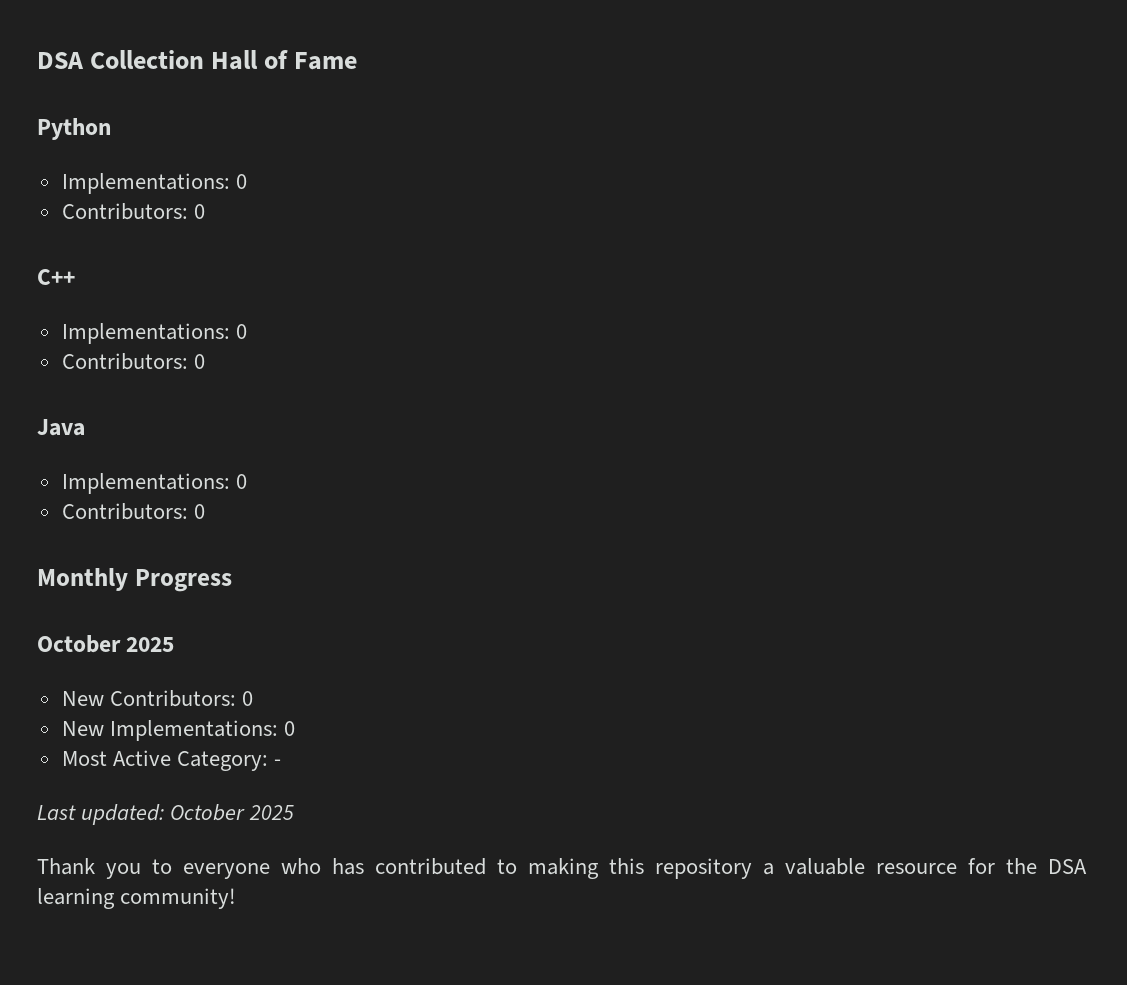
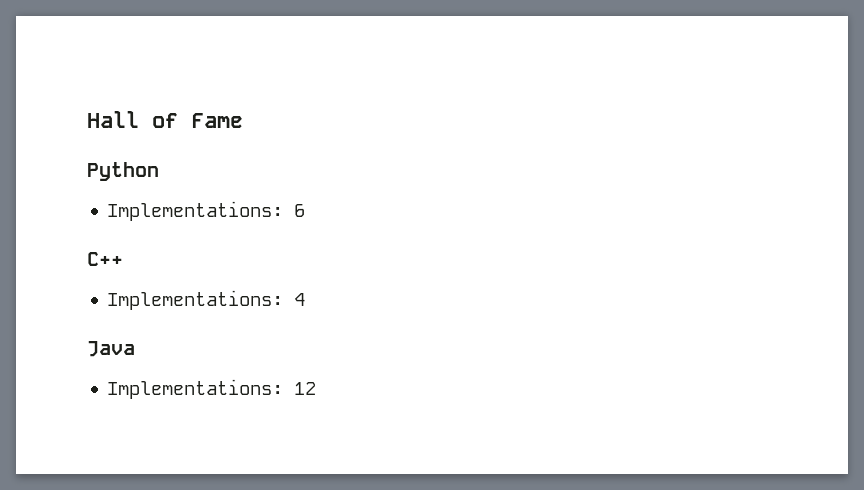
- DSA Collection Hall of Fame
+ Hall of Fame
  Python
- Implementations: 0
- Contributors: 0
+ Implementations: 6
  C++
- Implementations: 0
- Contributors: 0
+ Implementations: 4
  Java
- Implementations: 0
- Contributors: 0
- Monthly Progress
- October 2025
- New Contributors: 0
- New Implementations: 0
- Most Active Category: -
- Last updated: October 2025
- Thank you to everyone who has contributed to making this repository a valuable resource for the DSA learning community!
+ Implementations: 12

